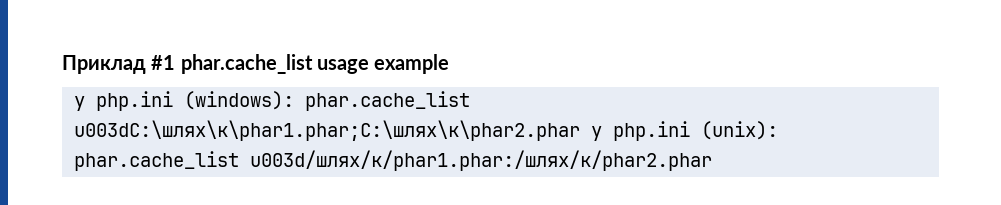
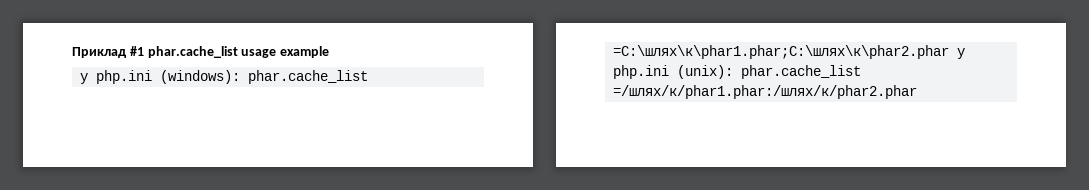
- у php.ini (windows): phar.cache_list u003dC:\шлях\к\phar1.phar;C:\шлях\к\phar2.phar у php.ini (unix): phar.cache_list u003d/шлях/к/phar1.phar:/шлях/к/phar2.phar
+ у php.ini (windows): phar.cache_list =C:\шлях\к\phar1.phar;C:\шлях\к\phar2.phar у php.ini (unix): phar.cache_list =/шлях/к/phar1.phar:/шлях/к/phar2.phar

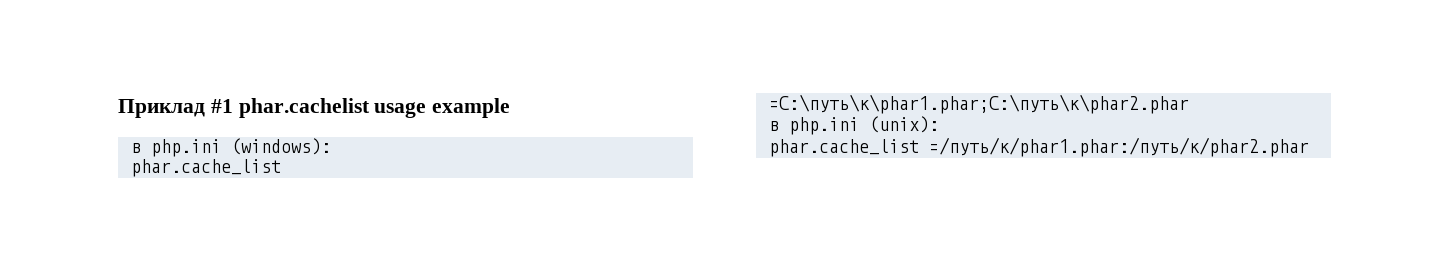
- Приклад #1 phar.cache_list usage example
+ Приклад #1 phar.cachelist usage example
- у php.ini (windows): phar.cache_list =C:\шлях\к\phar1.phar;C:\шлях\к\phar2.phar у php.ini (unix): phar.cache_list =/шлях/к/phar1.phar:/шлях/к/phar2.phar
+ в php.ini (windows):
+ phar.cache_list =C:\путь\к\phar1.phar;C:\путь\к\phar2.phar
+ в php.ini (unix):
+ phar.cache_list =/путь/к/phar1.phar:/путь/к/phar2.phar

